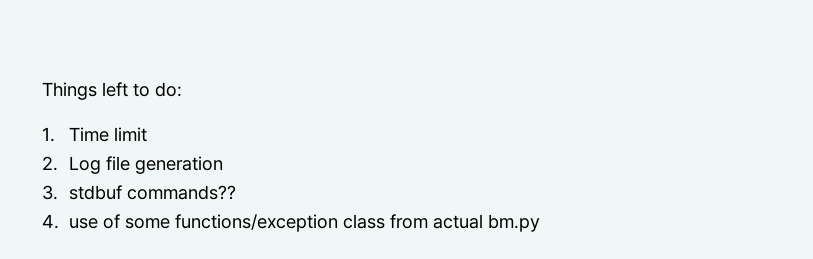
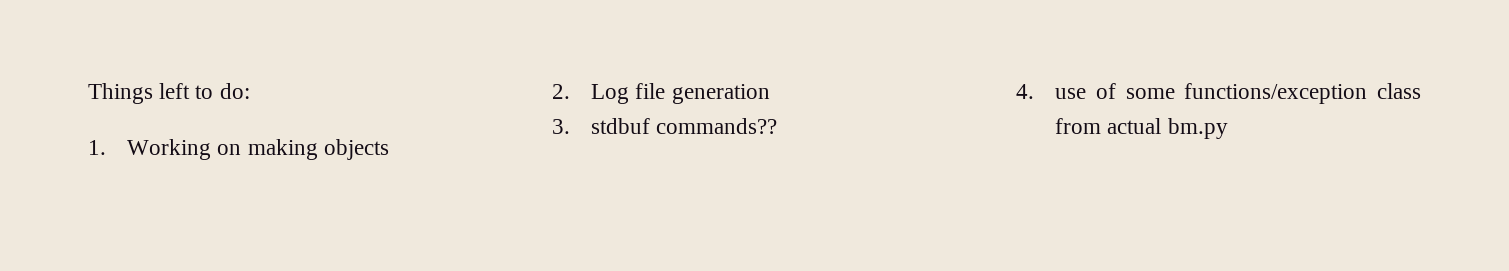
- 1. Time limit
+ 1. Working on making objects

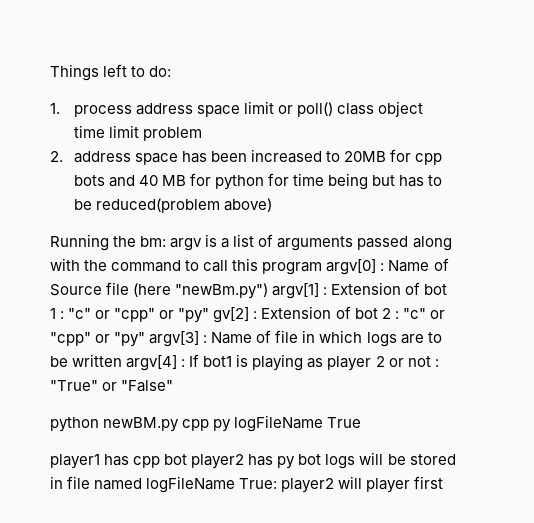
- 1. Working on making objects
- 2. Log file generation
- 3. stdbuf commands??
- 4. use of some functions/exception class from actual bm.py
+ 1. process address space limit or poll() class object time limit problem
+ 2. address space has been increased to 20MB for cpp bots and 40 MB for python for time being but has to be reduced(problem above)
+ Running the bm: argv is a list of arguments passed along with the command to call this program argv[0] : Name of Source file (here "newBm.py") argv[1] : Extension of bot 1 : "c" or "cpp" or "py" gv[2] : Extension of bot 2 : "c" or "cpp" or "py" argv[3] : Name of file in which logs are to be written argv[4] : If bot1 is playing as player 2 or not : "True" or "False"
+ python newBM.py cpp py logFileName True
+ player1 has cpp bot player2 has py bot logs will be stored in file named logFileName True: player2 will player first

